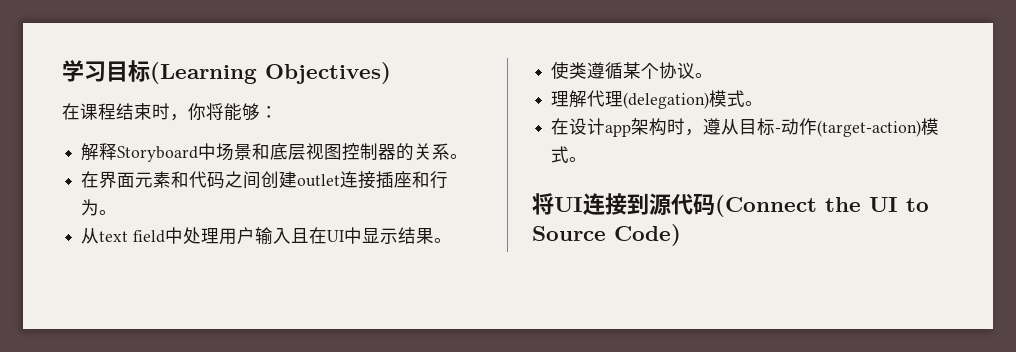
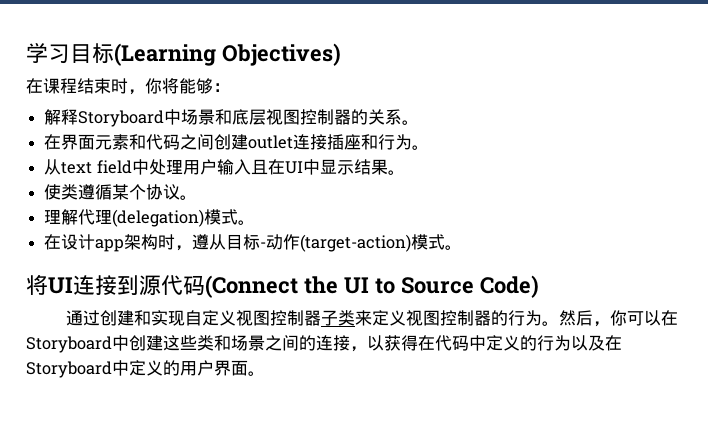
+ 通过创建和实现自定义视图控制器子类来定义视图控制器的行为。然后，你可以在Storyboard中创建这些类和场景之间的连接，以获得在代码中定义的行为以及在Storyboard中定义的用户界面。

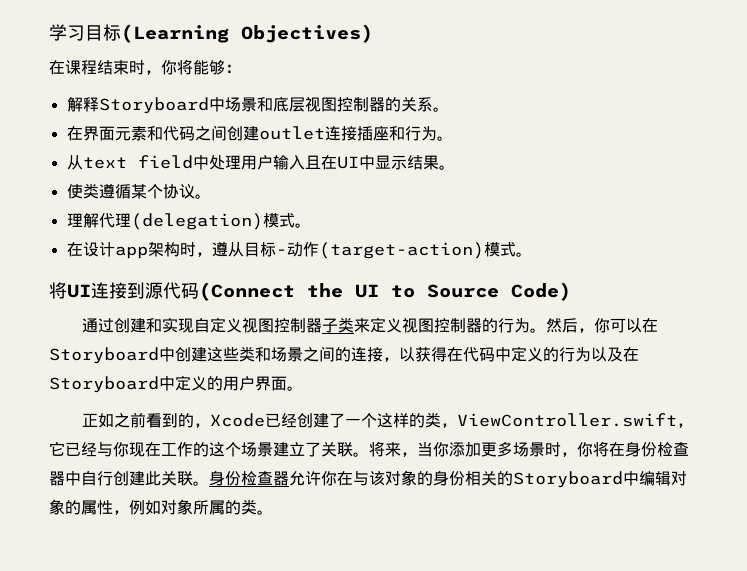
+ 正如之前看到的，Xcode已经创建了一个这样的类，ViewController.swift，它已经与你现在工作的这个场景建立了关联。将来，当你添加更多场景时，你将在身份检查器中自行创建此关联。身份检查器允许你在与该对象的身份相关的Storyboard中编辑对象的属性，例如对象所属的类。

